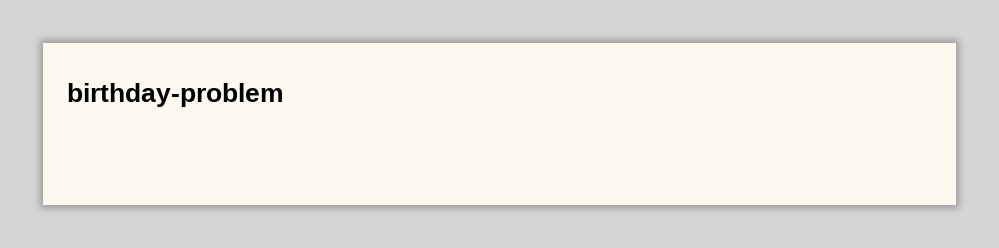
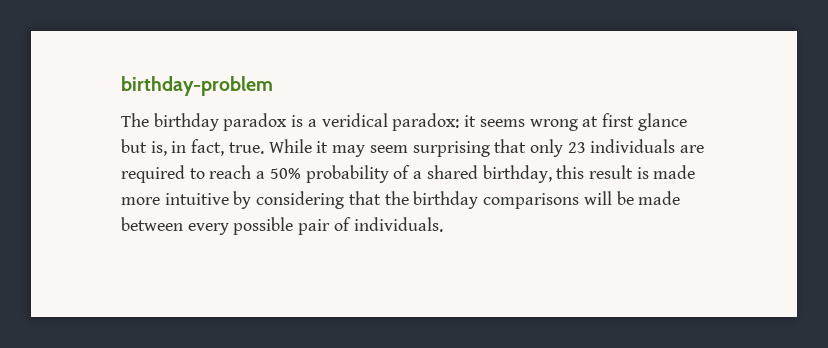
+ The birthday paradox is a veridical paradox: it seems wrong at first glance but is, in fact, true. While it may seem surprising that only 23 individuals are required to reach a 50% probability of a shared birthday, this result is made more intuitive by considering that the birthday comparisons will be made between every possible pair of individuals.

